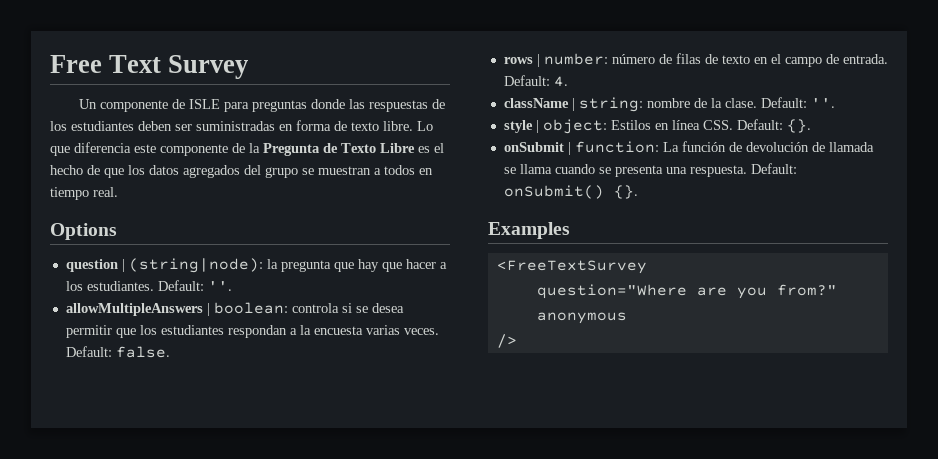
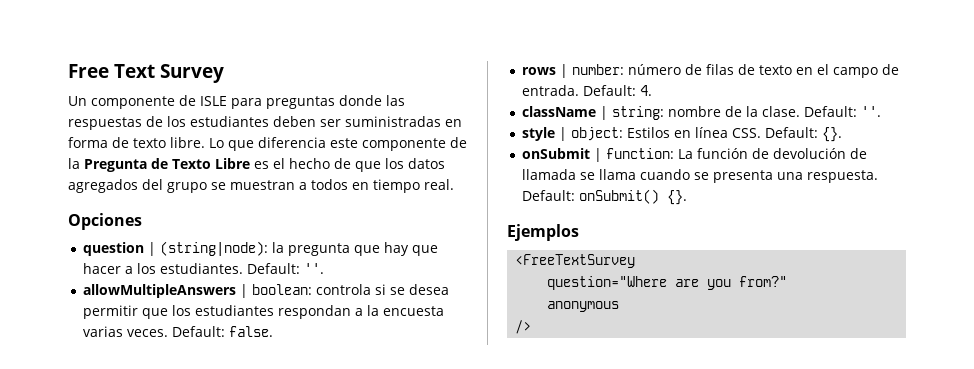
- Options
+ Opciones
- Examples
+ Ejemplos

